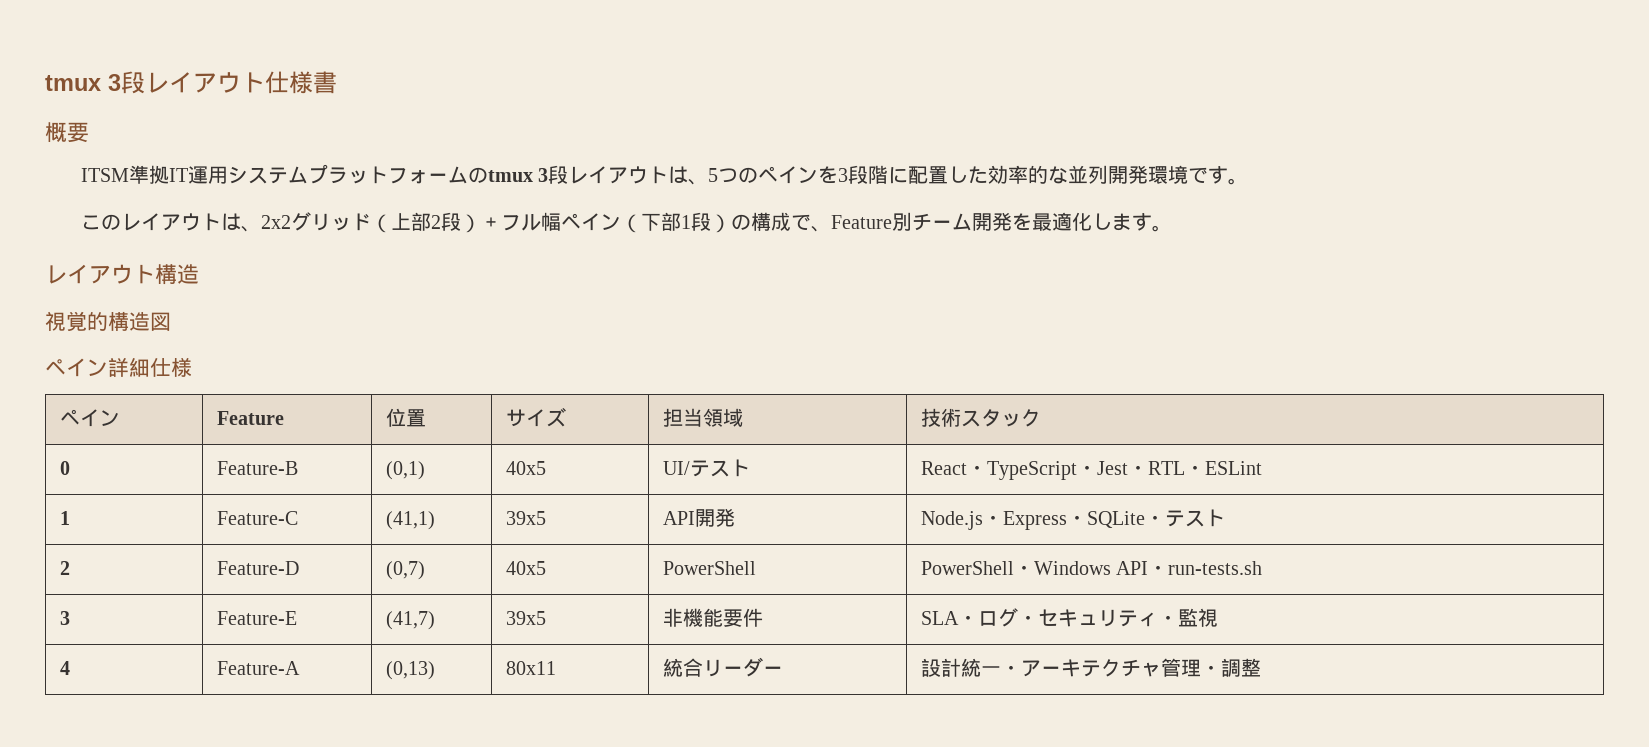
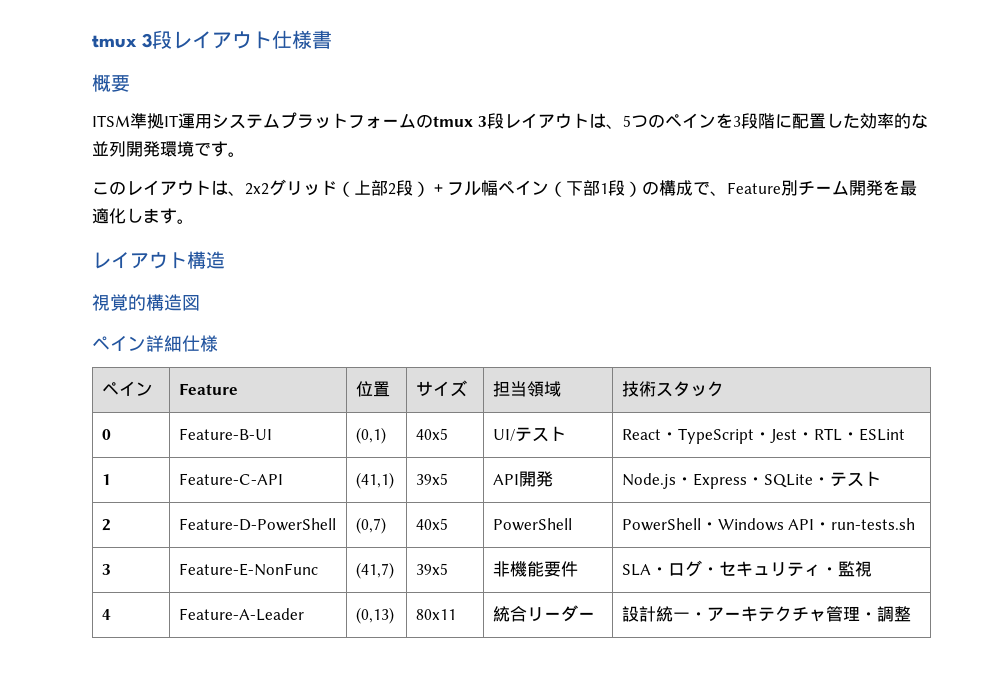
- 0 | Feature-B | (0,1) | 40x5 | UI/テスト | React・TypeScript・Jest・RTL・ESLint
+ 0 | Feature-B-UI | (0,1) | 40x5 | UI/テスト | React・TypeScript・Jest・RTL・ESLint
- 1 | Feature-C | (41,1) | 39x5 | API開発 | Node.js・Express・SQLite・テスト
+ 1 | Feature-C-API | (41,1) | 39x5 | API開発 | Node.js・Express・SQLite・テスト
- 2 | Feature-D | (0,7) | 40x5 | PowerShell | PowerShell・Windows API・run-tests.sh
+ 2 | Feature-D-PowerShell | (0,7) | 40x5 | PowerShell | PowerShell・Windows API・run-tests.sh
- 3 | Feature-E | (41,7) | 39x5 | 非機能要件 | SLA・ログ・セキュリティ・監視
+ 3 | Feature-E-NonFunc | (41,7) | 39x5 | 非機能要件 | SLA・ログ・セキュリティ・監視
- 4 | Feature-A | (0,13) | 80x11 | 統合リーダー | 設計統一・アーキテクチャ管理・調整
+ 4 | Feature-A-Leader | (0,13) | 80x11 | 統合リーダー | 設計統一・アーキテクチャ管理・調整

